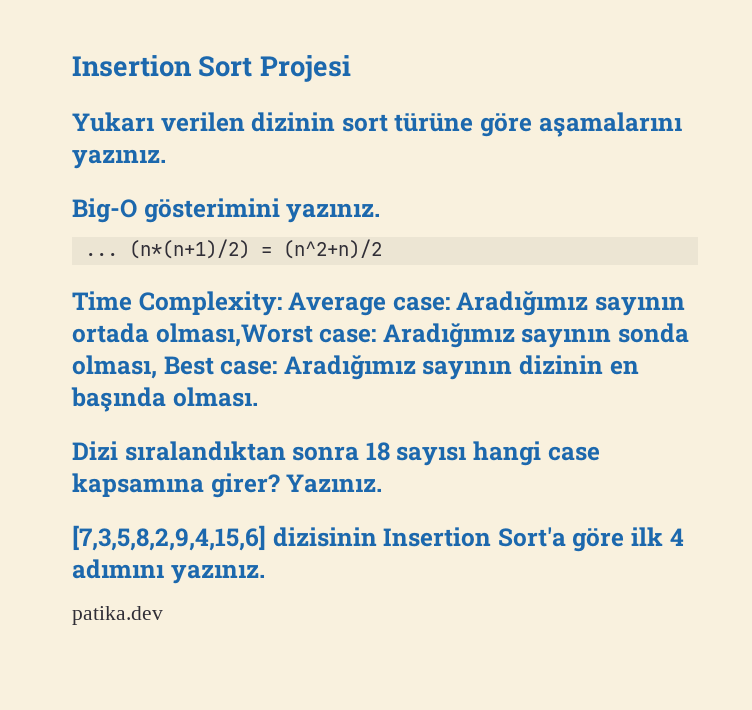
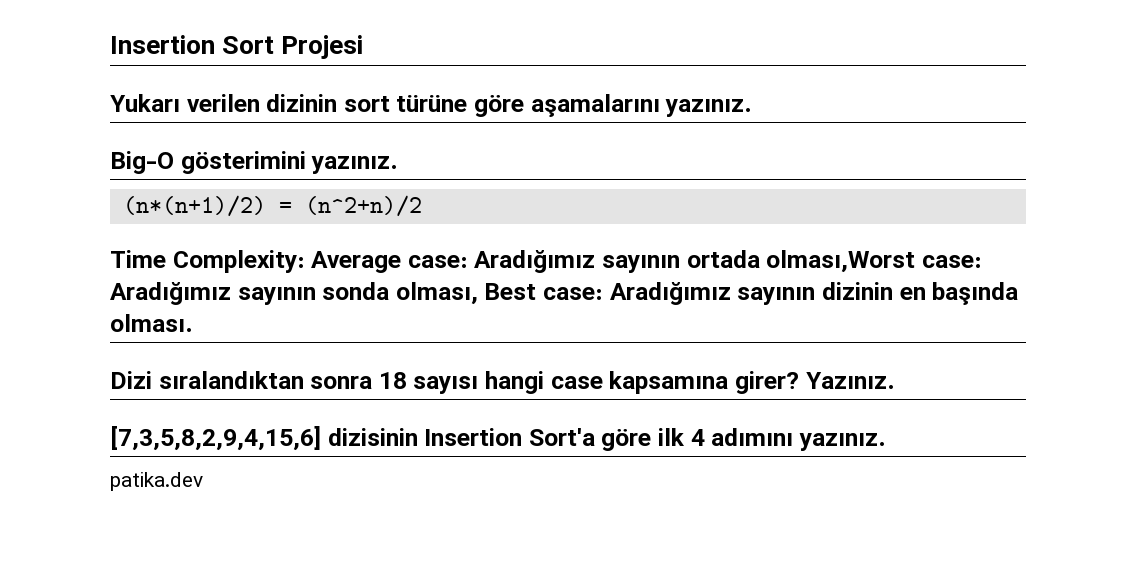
- ...

